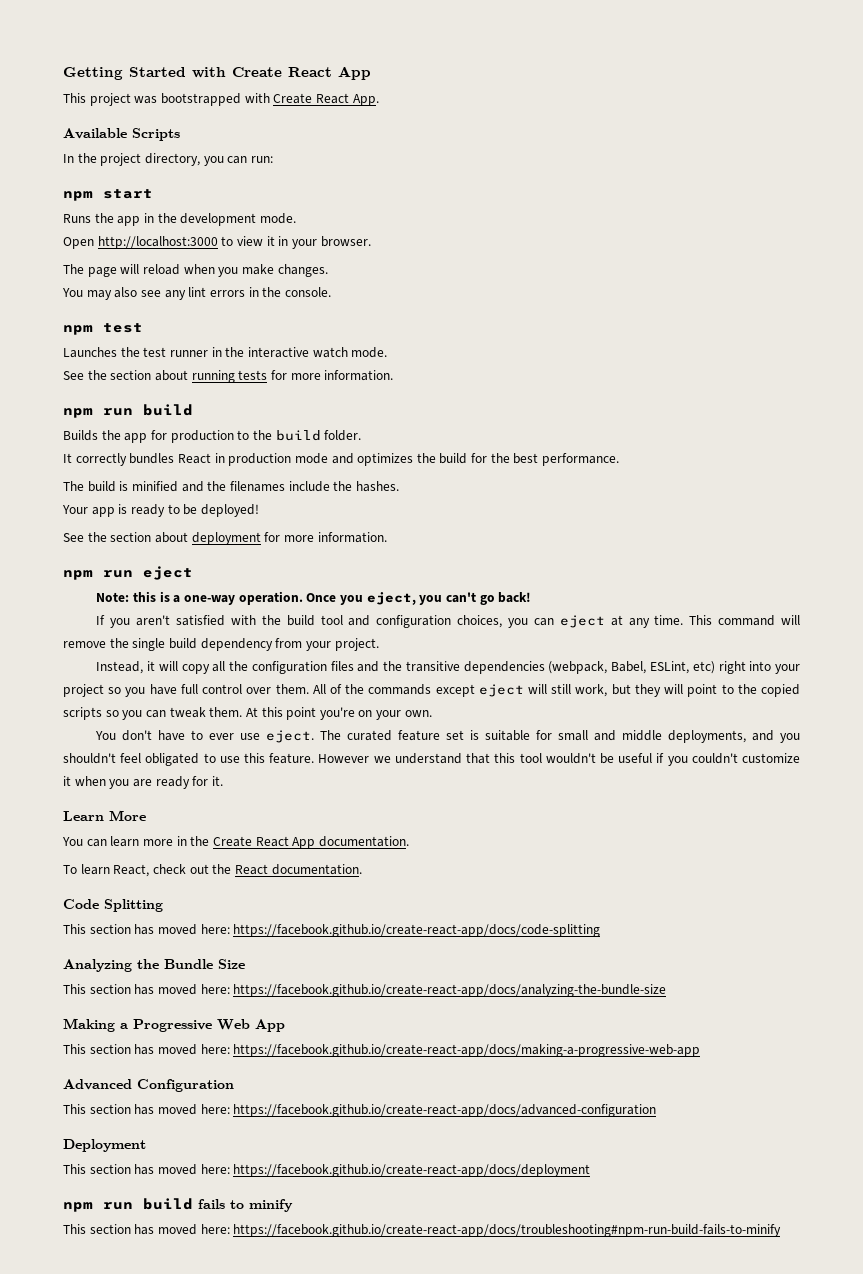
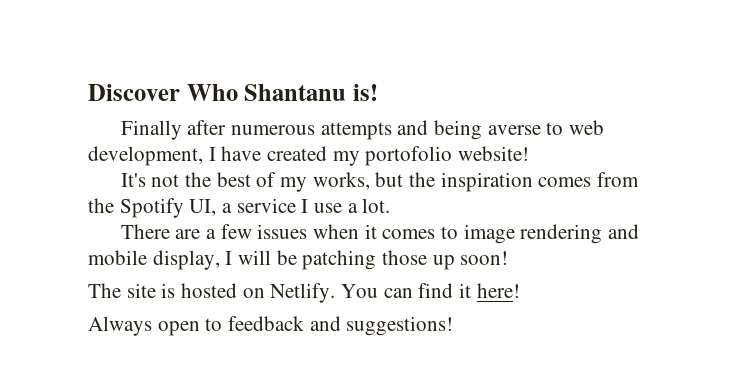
- Getting Started with Create React App
- This project was bootstrapped with Create React App.
- Available Scripts
- In the project directory, you can run:
- npm start
- Runs the app in the development mode.
- Open http://localhost:3000 to view it in your browser.
- The page will reload when you make changes.
- You may also see any lint errors in the console.
- npm test
- Launches the test runner in the interactive watch mode.
- See the section about running tests for more information.
- npm run build
- Builds the app for production to the build folder.
- It correctly bundles React in production mode and optimizes the build for the best performance.
- The build is minified and the filenames include the hashes.
- Your app is ready to be deployed!
- See the section about deployment for more information.
- npm run eject
- Note: this is a one-way operation. Once you eject, you can't go back!
- If you aren't satisfied with the build tool and configuration choices, you can eject at any time. This command will remove the single build dependency from your project.
- Instead, it will copy all the configuration files and the transitive dependencies (webpack, Babel, ESLint, etc) right into your project so you have full control over them. All of the commands except eject will still work, but they will point to the copied scripts so you can tweak them. At this point you're on your own.
- You don't have to ever use eject. The curated feature set is suitable for small and middle deployments, and you shouldn't feel obligated to use this feature. However we understand that this tool wouldn't be useful if you couldn't customize it when you are ready for it.
- Learn More
- You can learn more in the Create React App documentation.
- To learn React, check out the React documentation.
- Code Splitting
- This section has moved here: https://facebook.github.io/create-react-app/docs/code-splitting
- Analyzing the Bundle Size
- This section has moved here: https://facebook.github.io/create-react-app/docs/analyzing-the-bundle-size
- Making a Progressive Web App
- This section has moved here: https://facebook.github.io/create-react-app/docs/making-a-progressive-web-app
- Advanced Configuration
- This section has moved here: https://facebook.github.io/create-react-app/docs/advanced-configuration
- Deployment
- This section has moved here: https://facebook.github.io/create-react-app/docs/deployment
- npm run build fails to minify
- This section has moved here: https://facebook.github.io/create-react-app/docs/troubleshooting#npm-run-build-fails-to-minify
+ Discover Who Shantanu is!
+ Finally after numerous attempts and being averse to web development, I have created my portofolio website!
+ It's not the best of my works, but the inspiration comes from the Spotify UI, a service I use a lot.
+ There are a few issues when it comes to image rendering and mobile display, I will be patching those up soon!
+ The site is hosted on Netlify. You can find it here!
+ Always open to feedback and suggestions!

